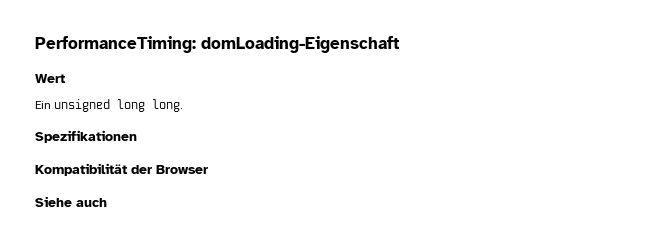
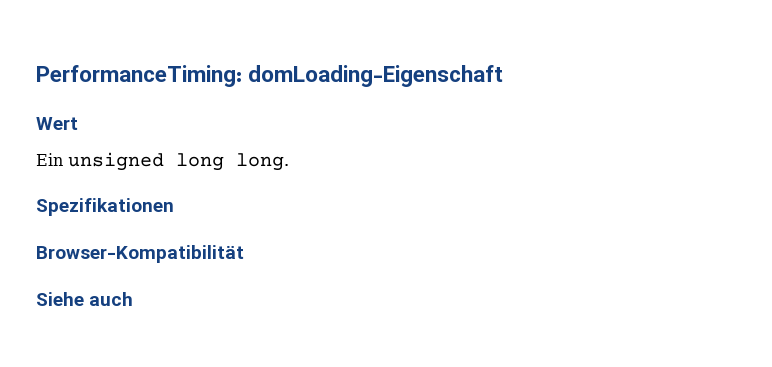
- Kompatibilität der Browser
+ Browser-Kompatibilität

